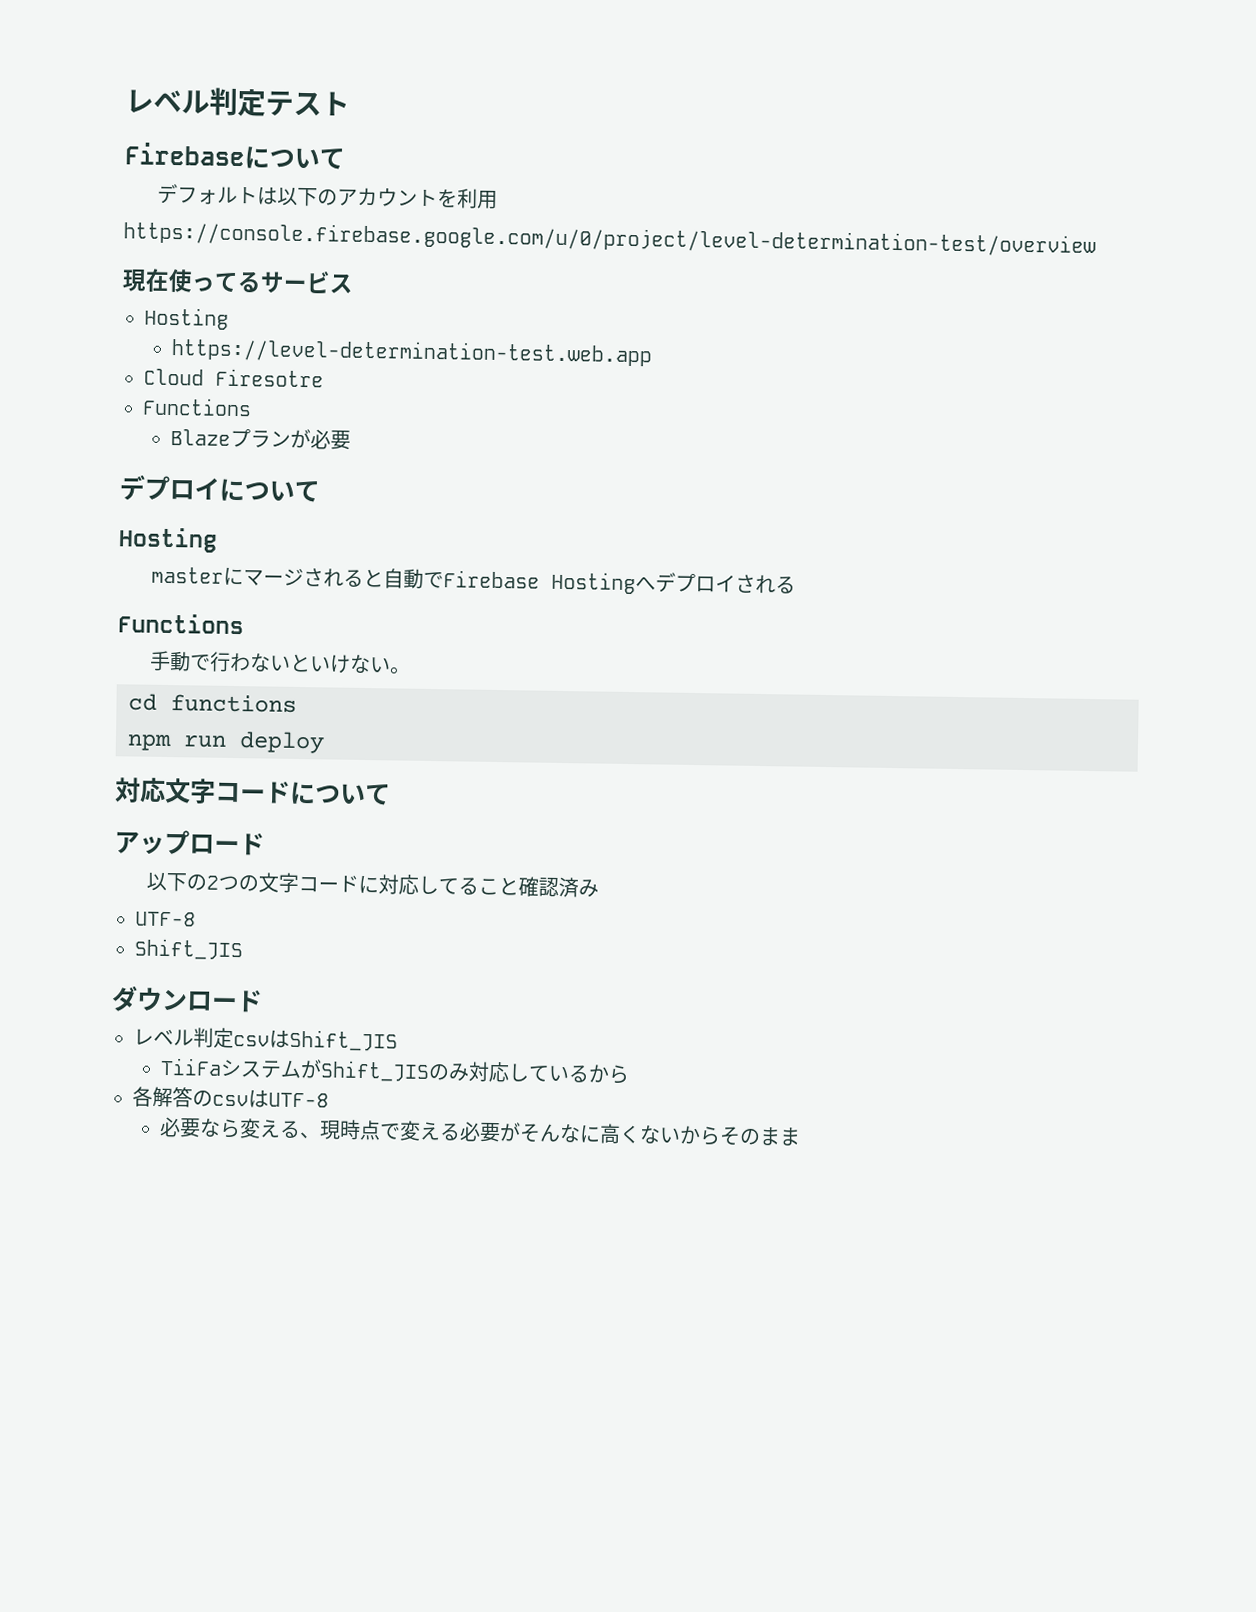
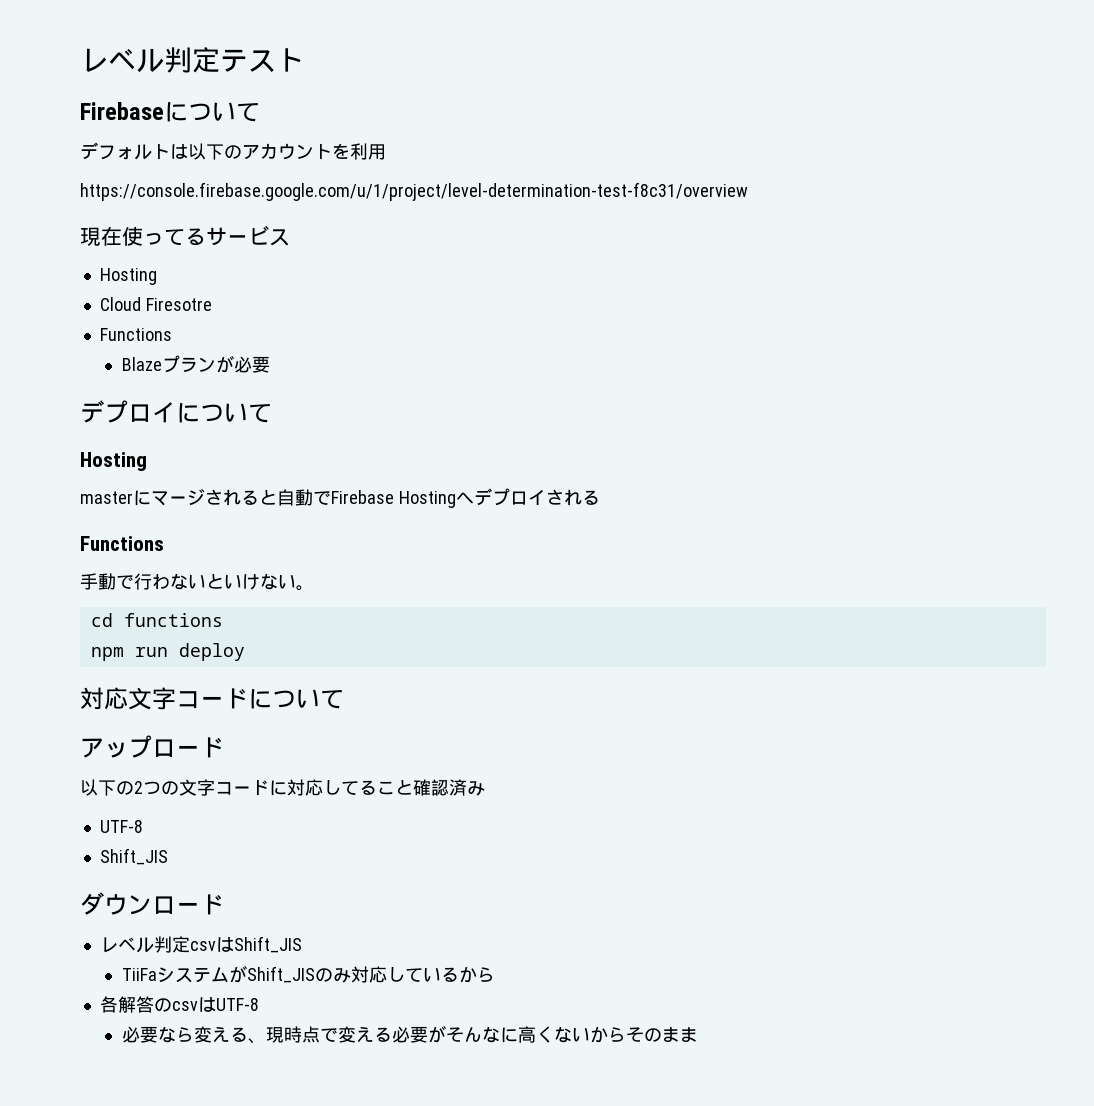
- https://console.firebase.google.com/u/0/project/level-determination-test/overview
+ https://console.firebase.google.com/u/1/project/level-determination-test-f8c31/overview
- https://level-determination-test.web.app

